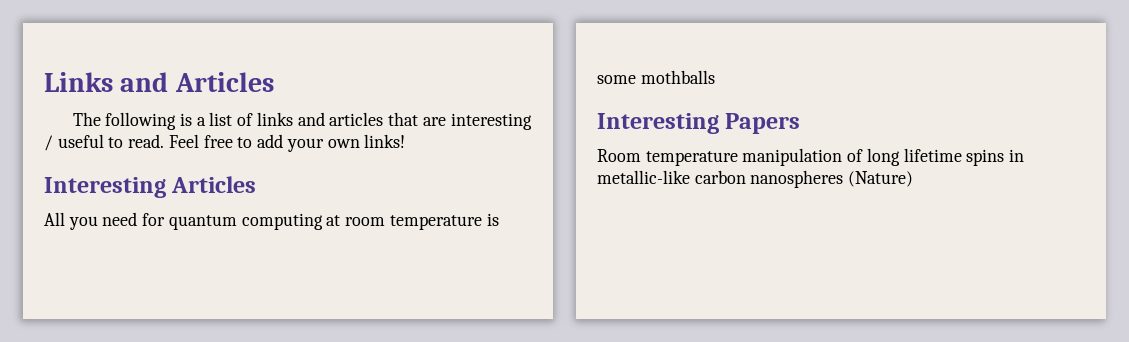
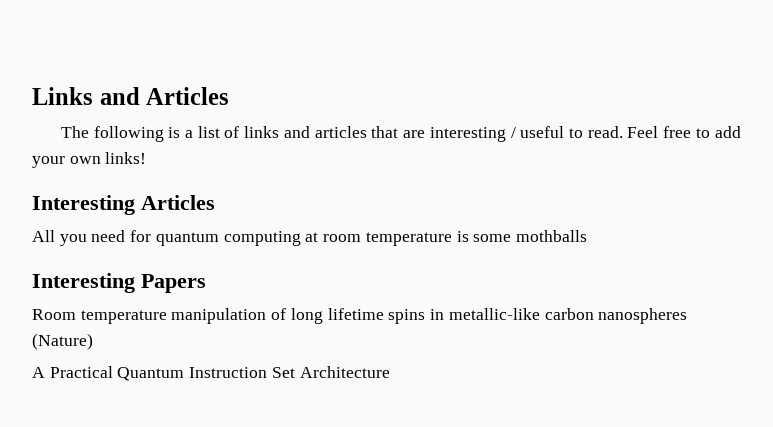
+ A Practical Quantum Instruction Set Architecture

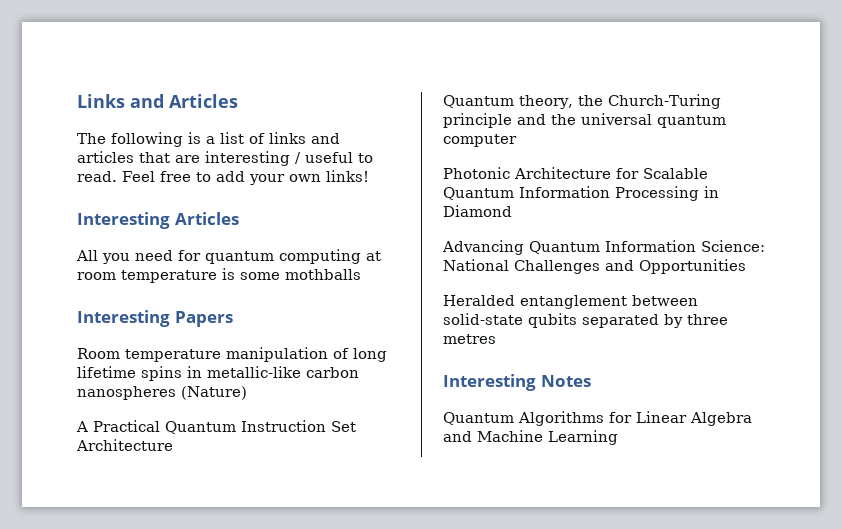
+ Quantum theory, the Church-Turing principle and the universal quantum computer
+ Photonic Architecture for Scalable Quantum Information Processing in Diamond
+ Advancing Quantum Information Science: National Challenges and Opportunities
+ Heralded entanglement between solid-state qubits separated by three metres
+ Interesting Notes
+ Quantum Algorithms for Linear Algebra and Machine Learning

